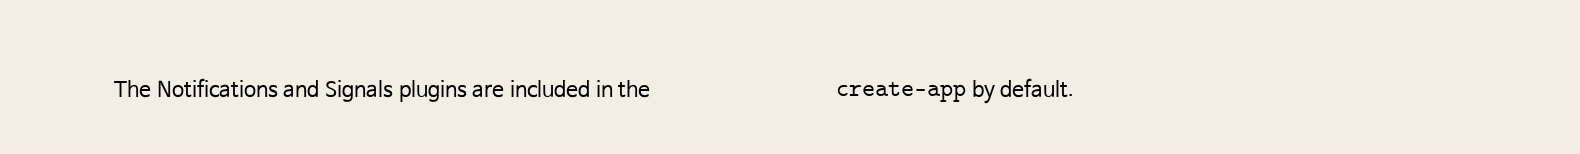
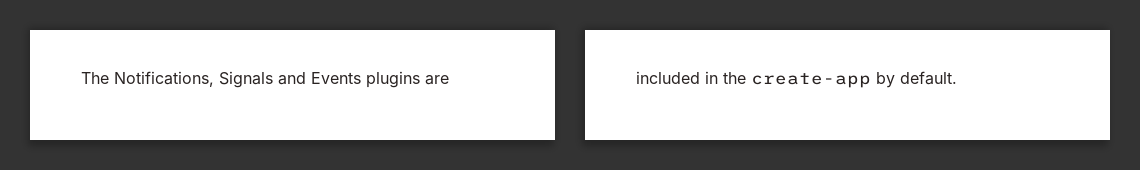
- The Notifications and Signals plugins are included in the create-app by default.
+ The Notifications, Signals and Events plugins are included in the create-app by default.

